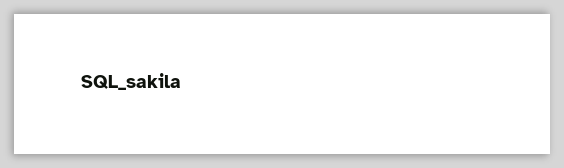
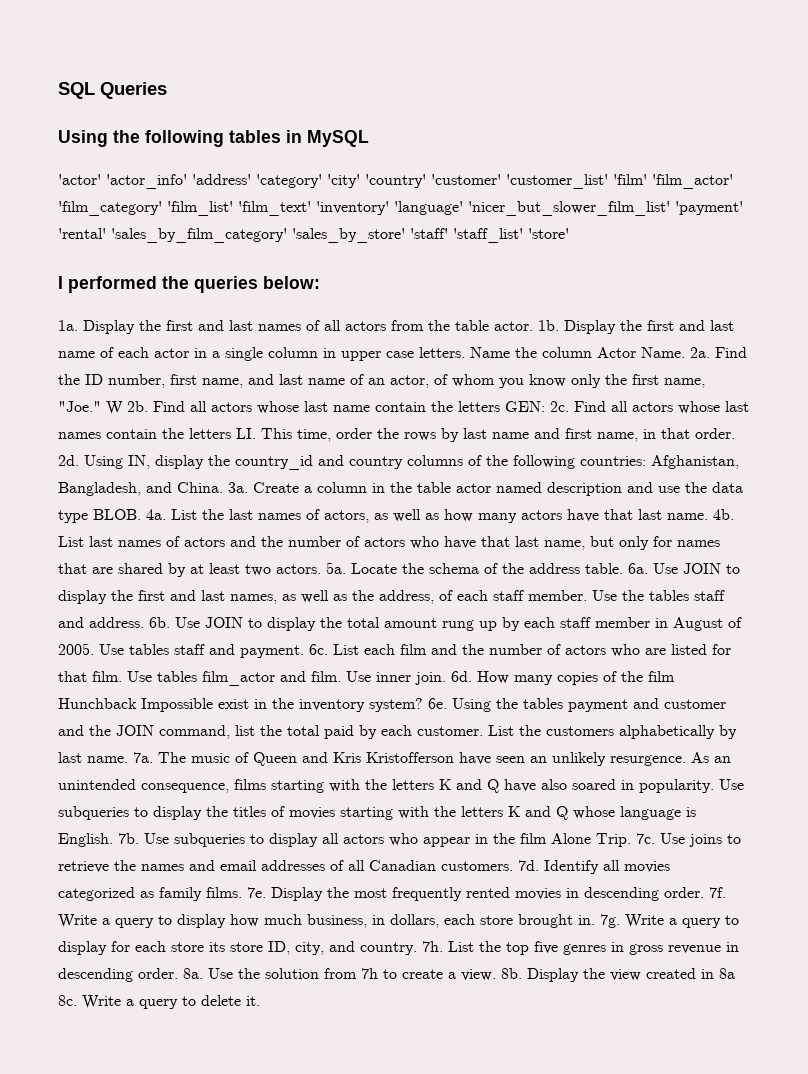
- SQL_sakila
+ SQL Queries
+ Using the following tables in MySQL
+ 'actor' 'actor_info' 'address' 'category' 'city' 'country' 'customer' 'customer_list' 'film' 'film_actor' 'film_category' 'film_list' 'film_text' 'inventory' 'language' 'nicer_but_slower_film_list' 'payment' 'rental' 'sales_by_film_category' 'sales_by_store' 'staff' 'staff_list' 'store'
+ I performed the queries below:
+ 1a. Display the first and last names of all actors from the table actor. 1b. Display the first and last name of each actor in a single column in upper case letters. Name the column Actor Name. 2a. Find the ID number, first name, and last name of an actor, of whom you know only the first name, "Joe." W 2b. Find all actors whose last name contain the letters GEN: 2c. Find all actors whose last names contain the letters LI. This time, order the rows by last name and first name, in that order. 2d. Using IN, display the country_id and country columns of the following countries: Afghanistan, Bangladesh, and China. 3a. Create a column in the table actor named description and use the data type BLOB. 4a. List the last names of actors, as well as how many actors have that last name. 4b. List last names of actors and the number of actors who have that last name, but only for names that are shared by at least two actors. 5a. Locate the schema of the address table. 6a. Use JOIN to display the first and last names, as well as the address, of each staff member. Use the tables staff and address. 6b. Use JOIN to display the total amount rung up by each staff member in August of 2005. Use tables staff and payment. 6c. List each film and the number of actors who are listed for that film. Use tables film_actor and film. Use inner join. 6d. How many copies of the film Hunchback Impossible exist in the inventory system? 6e. Using the tables payment and customer and the JOIN command, list the total paid by each customer. List the customers alphabetically by last name. 7a. The music of Queen and Kris Kristofferson have seen an unlikely resurgence. As an unintended consequence, films starting with the letters K and Q have also soared in popularity. Use subqueries to display the titles of movies starting with the letters K and Q whose language is English. 7b. Use subqueries to display all actors who appear in the film Alone Trip. 7c. Use joins to retrieve the names and email addresses of all Canadian customers. 7d. Identify all movies categorized as family films. 7e. Display the most frequently rented movies in descending order. 7f. Write a query to display how much business, in dollars, each store brought in. 7g. Write a query to display for each store its store ID, city, and country. 7h. List the top five genres in gross revenue in descending order. 8a. Use the solution from 7h to create a view. 8b. Display the view created in 8a 8c. Write a query to delete it.

